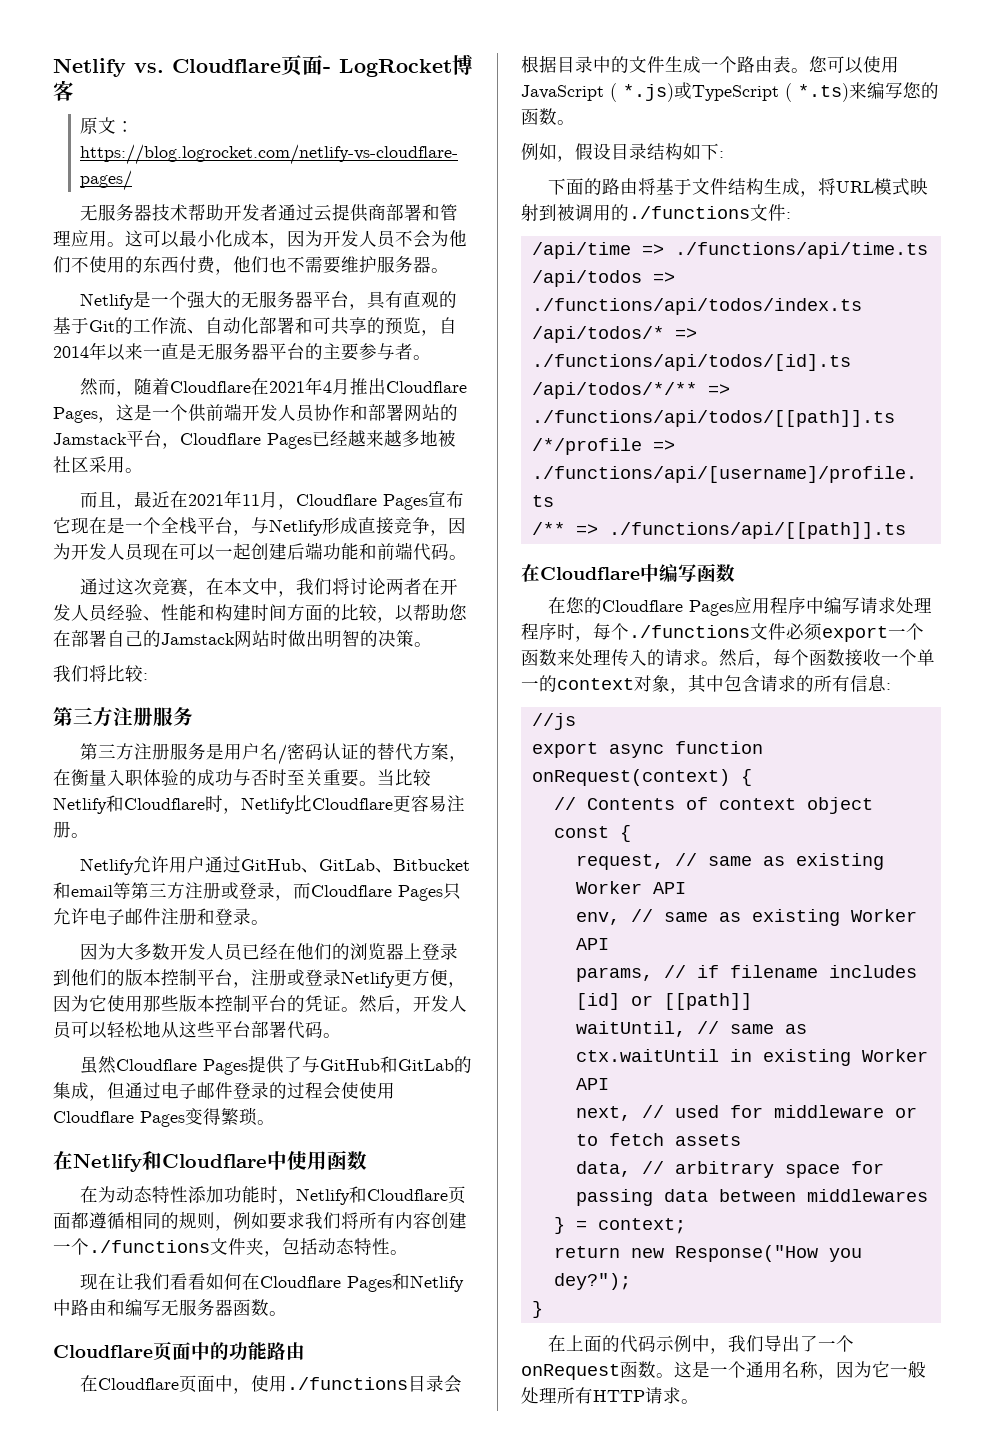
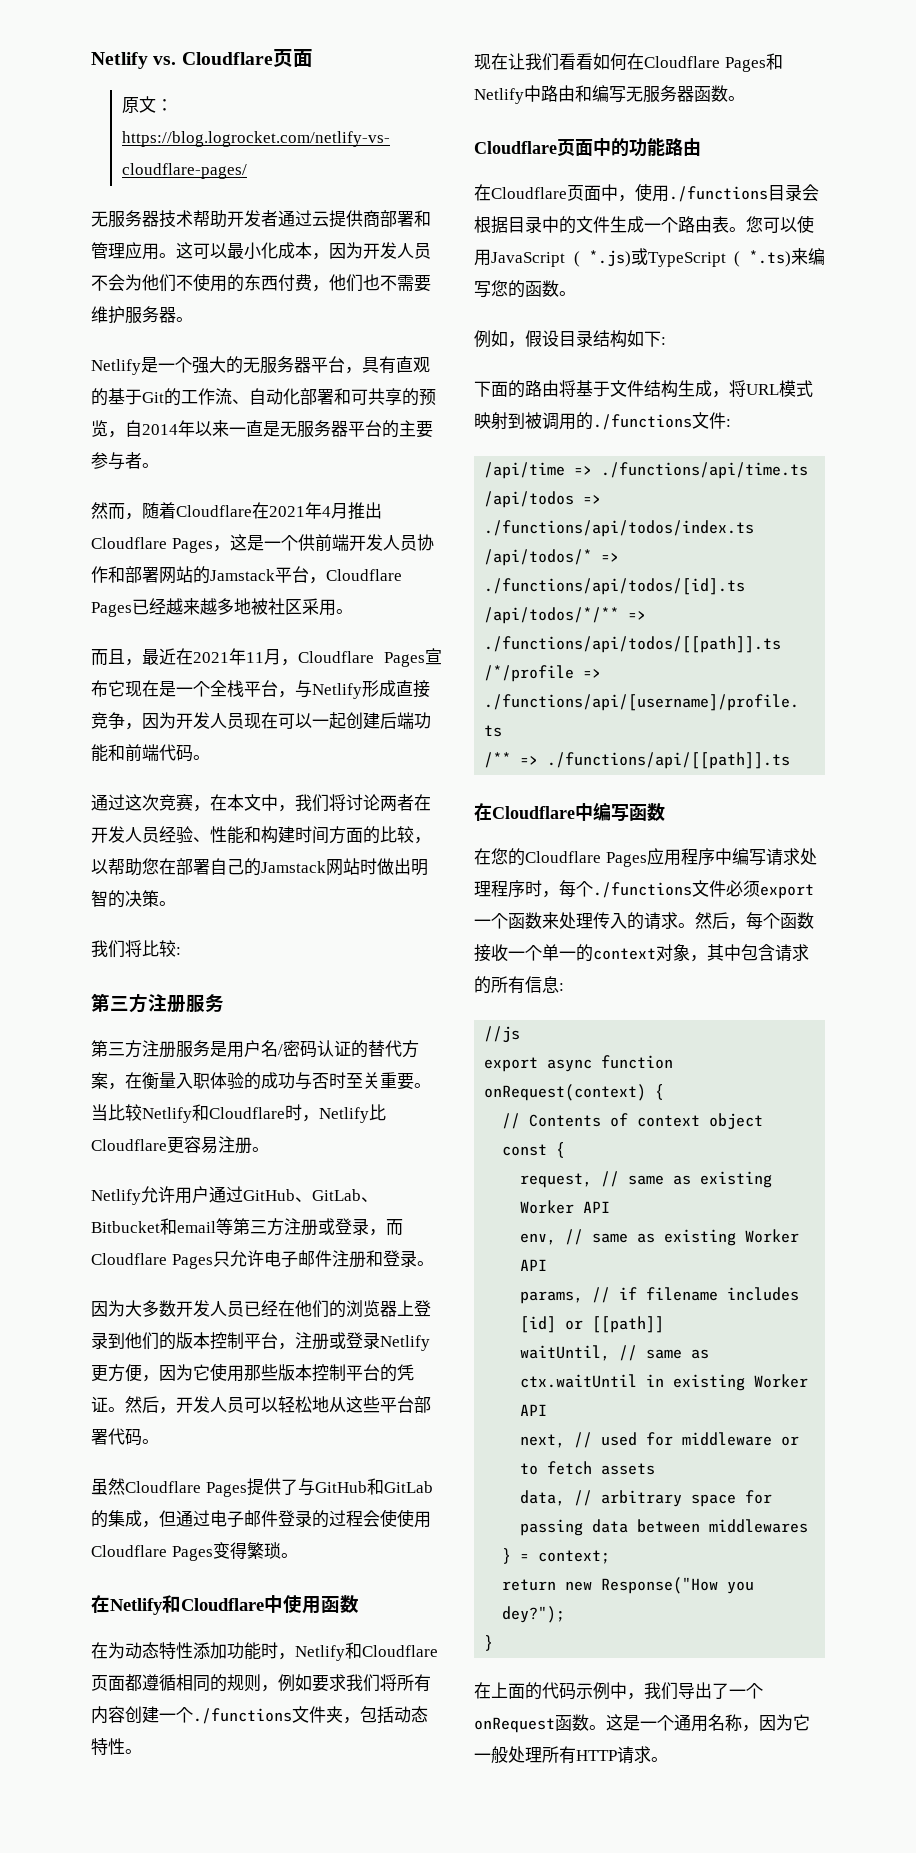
- Netlify vs. Cloudflare页面- LogRocket博客
+ Netlify vs. Cloudflare页面

